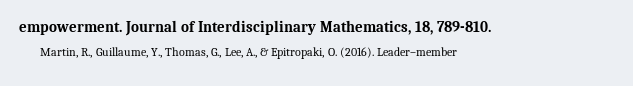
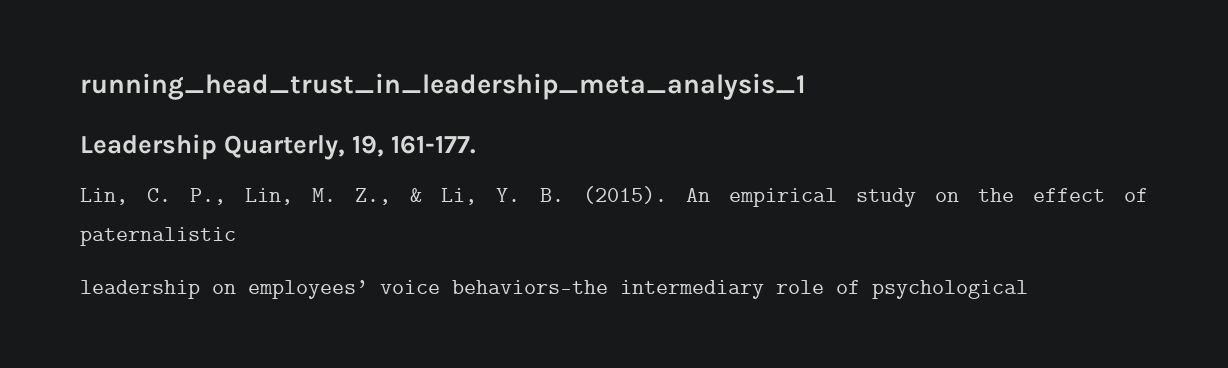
- empowerment. Journal of Interdisciplinary Mathematics, 18, 789-810.
- Martin, R., Guillaume, Y., Thomas, G., Lee, A., & Epitropaki, O. (2016). Leader–member
+ running_head_trust_in_leadership_meta_analysis_1
+ Leadership Quarterly, 19, 161-177.
+ Lin, C. P., Lin, M. Z., & Li, Y. B. (2015). An empirical study on the effect of paternalistic
+ leadership on employees’ voice behaviors–the intermediary role of psychological

